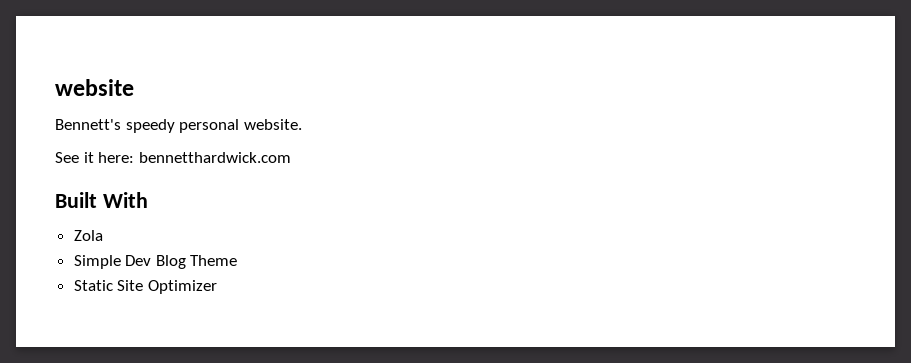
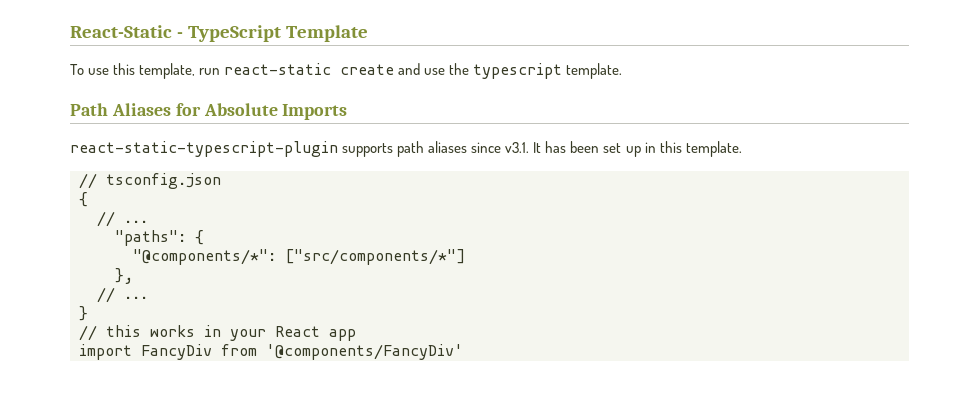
- website
- Bennett's speedy personal website.
- See it here: bennetthardwick.com
- Built With
- Zola
- Simple Dev Blog Theme
- Static Site Optimizer
+ React-Static - TypeScript Template
+ To use this template, run react-static create and use the typescript template.
+ Path Aliases for Absolute Imports
+ react-static-typescript-plugin supports path aliases since v3.1. It has been set up in this template.
+ // tsconfig.json
+ {
+ // ...
+ "paths": {
+ "@components/*": ["src/components/*"]
+ },
+ // ...
+ }
+ // this works in your React app
+ import FancyDiv from '@components/FancyDiv'

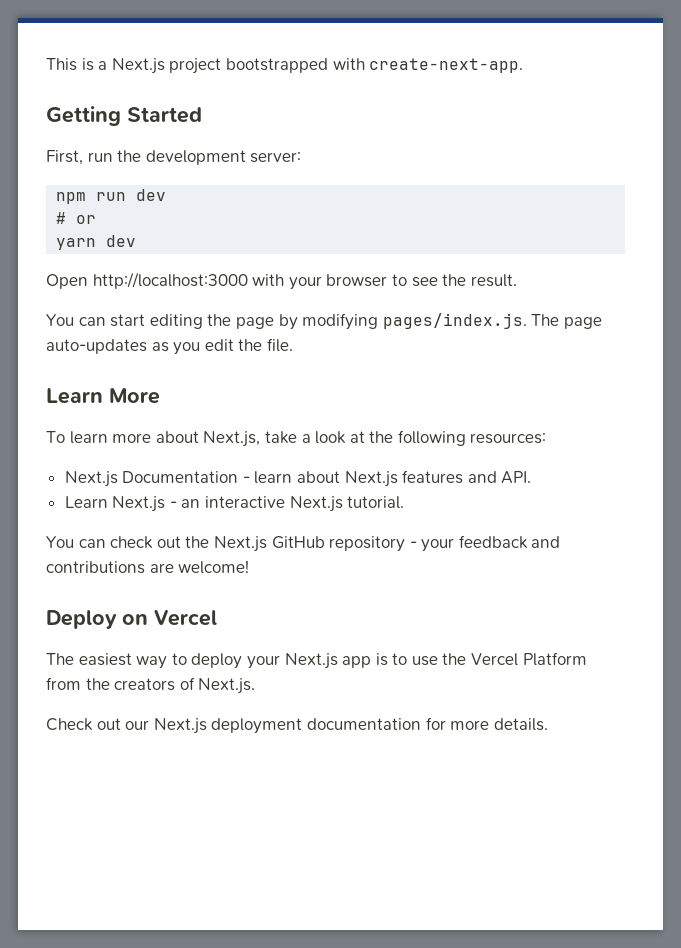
- React-Static - TypeScript Template
- To use this template, run react-static create and use the typescript template.
- Path Aliases for Absolute Imports
- react-static-typescript-plugin supports path aliases since v3.1. It has been set up in this template.
- // tsconfig.json
- {
- // ...
- "paths": {
- "@components/*": ["src/components/*"]
- },
- // ...
- }
- // this works in your React app
- import FancyDiv from '@components/FancyDiv'
+ This is a Next.js project bootstrapped with create-next-app.
+ Getting Started
+ First, run the development server:
+ npm run dev
+ # or
+ yarn dev
+ Open http://localhost:3000 with your browser to see the result.
+ You can start editing the page by modifying pages/index.js. The page auto-updates as you edit the file.
+ Learn More
+ To learn more about Next.js, take a look at the following resources:
+ Next.js Documentation - learn about Next.js features and API.
+ Learn Next.js - an interactive Next.js tutorial.
+ You can check out the Next.js GitHub repository - your feedback and contributions are welcome!
+ Deploy on Vercel
+ The easiest way to deploy your Next.js app is to use the Vercel Platform from the creators of Next.js.
+ Check out our Next.js deployment documentation for more details.

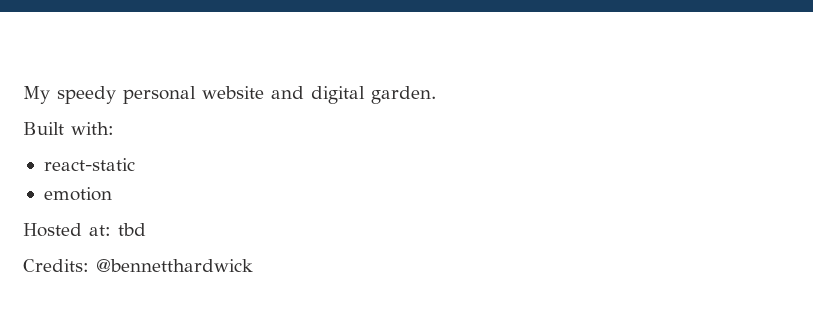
- This is a Next.js project bootstrapped with create-next-app.
- Getting Started
- First, run the development server:
- npm run dev
- # or
- yarn dev
- Open http://localhost:3000 with your browser to see the result.
- You can start editing the page by modifying pages/index.js. The page auto-updates as you edit the file.
- Learn More
- To learn more about Next.js, take a look at the following resources:
- Next.js Documentation - learn about Next.js features and API.
- Learn Next.js - an interactive Next.js tutorial.
- You can check out the Next.js GitHub repository - your feedback and contributions are welcome!
- Deploy on Vercel
- The easiest way to deploy your Next.js app is to use the Vercel Platform from the creators of Next.js.
- Check out our Next.js deployment documentation for more details.
+ My speedy personal website and digital garden.
+ Built with:
+ react-static
+ emotion
+ Hosted at: tbd
+ Credits: @bennetthardwick

